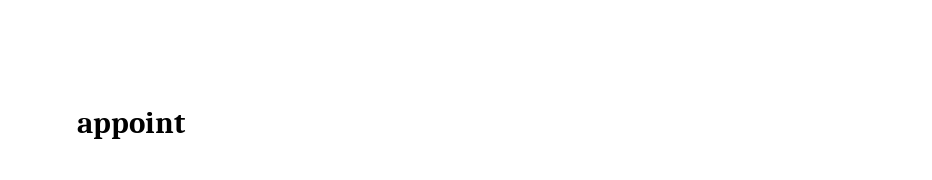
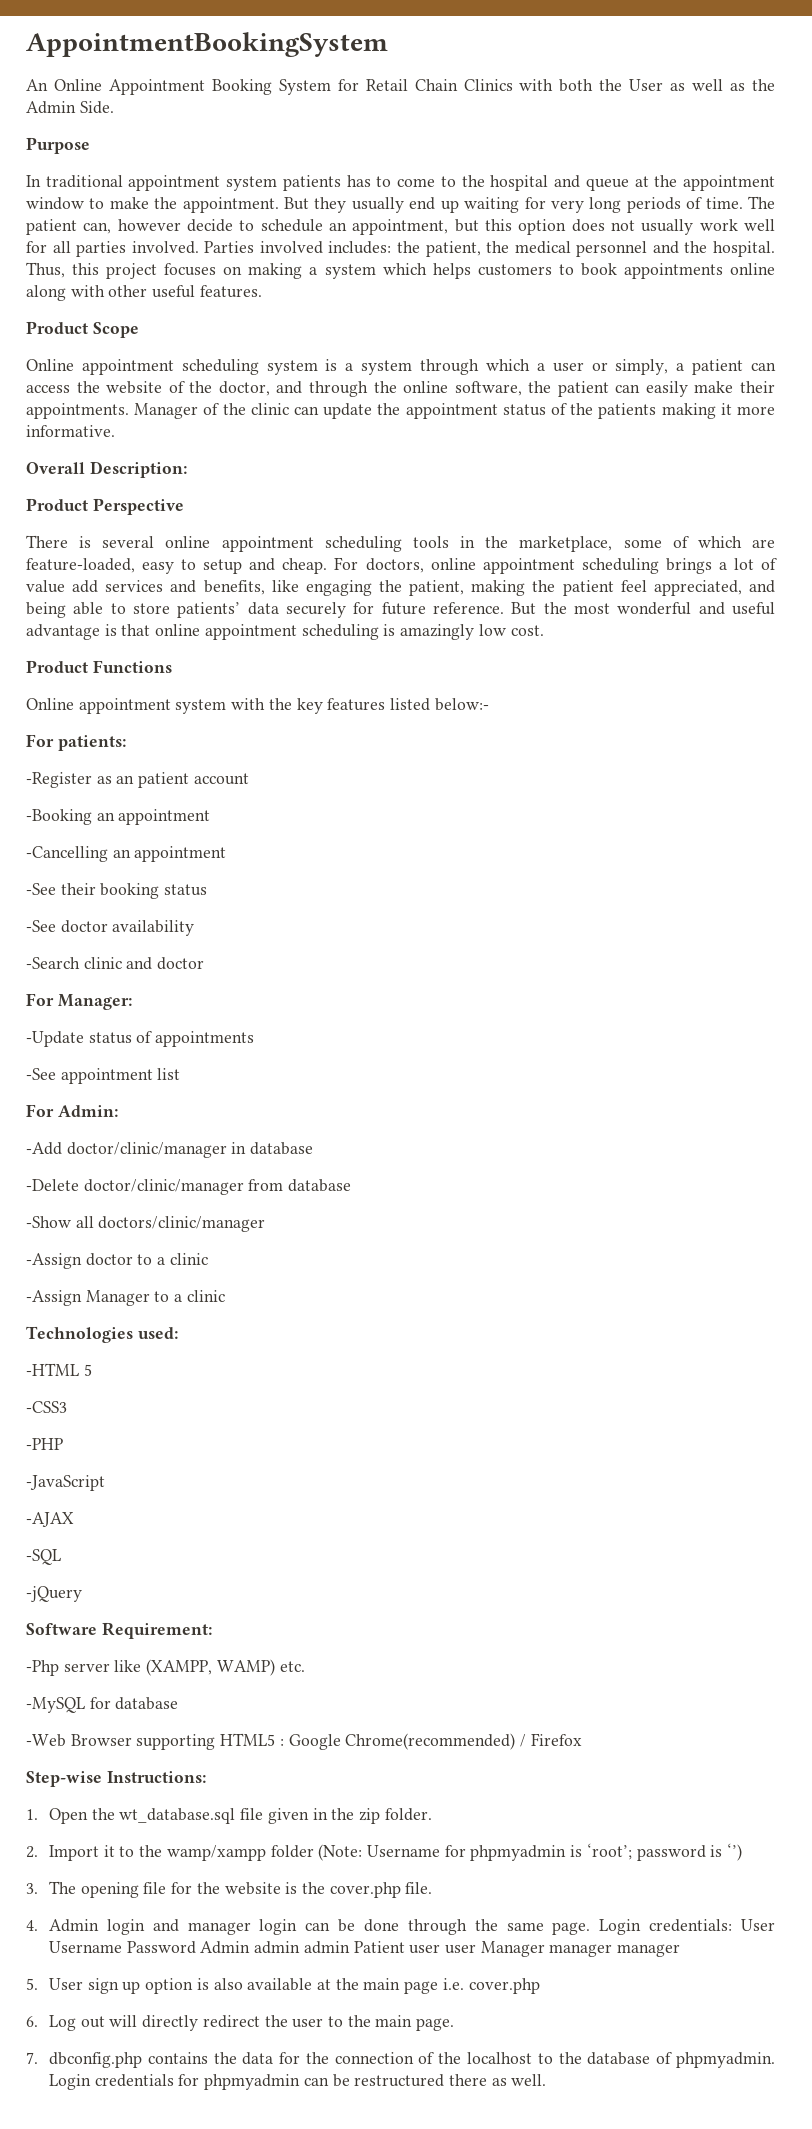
- appoint
+ AppointmentBookingSystem
+ An Online Appointment Booking System for Retail Chain Clinics with both the User as well as the Admin Side.
+ Purpose
+ In traditional appointment system patients has to come to the hospital and queue at the appointment window to make the appointment. But they usually end up waiting for very long periods of time. The patient can, however decide to schedule an appointment, but this option does not usually work well for all parties involved. Parties involved includes: the patient, the medical personnel and the hospital. Thus, this project focuses on making a system which helps customers to book appointments online along with other useful features.
+ Product Scope
+ Online appointment scheduling system is a system through which a user or simply, a patient can access the website of the doctor, and through the online software, the patient can easily make their appointments. Manager of the clinic can update the appointment status of the patients making it more informative.
+ Overall Description:
+ Product Perspective
+ There is several online appointment scheduling tools in the marketplace, some of which are feature-loaded, easy to setup and cheap. For doctors, online appointment scheduling brings a lot of value add services and benefits, like engaging the patient, making the patient feel appreciated, and being able to store patients’ data securely for future reference. But the most wonderful and useful advantage is that online appointment scheduling is amazingly low cost.
+ Product Functions
+ Online appointment system with the key features listed below:-
+ For patients:
+ -Register as an patient account
+ -Booking an appointment
+ -Cancelling an appointment
+ -See their booking status
+ -See doctor availability
+ -Search clinic and doctor
+ For Manager:
+ -Update status of appointments
+ -See appointment list
+ For Admin:
+ -Add doctor/clinic/manager in database
+ -Delete doctor/clinic/manager from database
+ -Show all doctors/clinic/manager
+ -Assign doctor to a clinic
+ -Assign Manager to a clinic
+ Technologies used:
+ -HTML 5
+ -CSS3
+ -PHP
+ -JavaScript
+ -AJAX
+ -SQL
+ -jQuery
+ Software Requirement:
+ -Php server like (XAMPP, WAMP) etc.
+ -MySQL for database
+ -Web Browser supporting HTML5 : Google Chrome(recommended) / Firefox
+ Step-wise Instructions:
+ 1. Open the wt_database.sql file given in the zip folder.
+ 2. Import it to the wamp/xampp folder (Note: Username for phpmyadmin is ‘root’; password is ‘’)
+ 3. The opening file for the website is the cover.php file.
+ 4. Admin login and manager login can be done through the same page. Login credentials: User Username Password Admin admin admin Patient user user Manager manager manager
+ 5. User sign up option is also available at the main page i.e. cover.php
+ 6. Log out will directly redirect the user to the main page.
+ 7. dbconfig.php contains the data for the connection of the localhost to the database of phpmyadmin. Login credentials for phpmyadmin can be restructured there as well.

